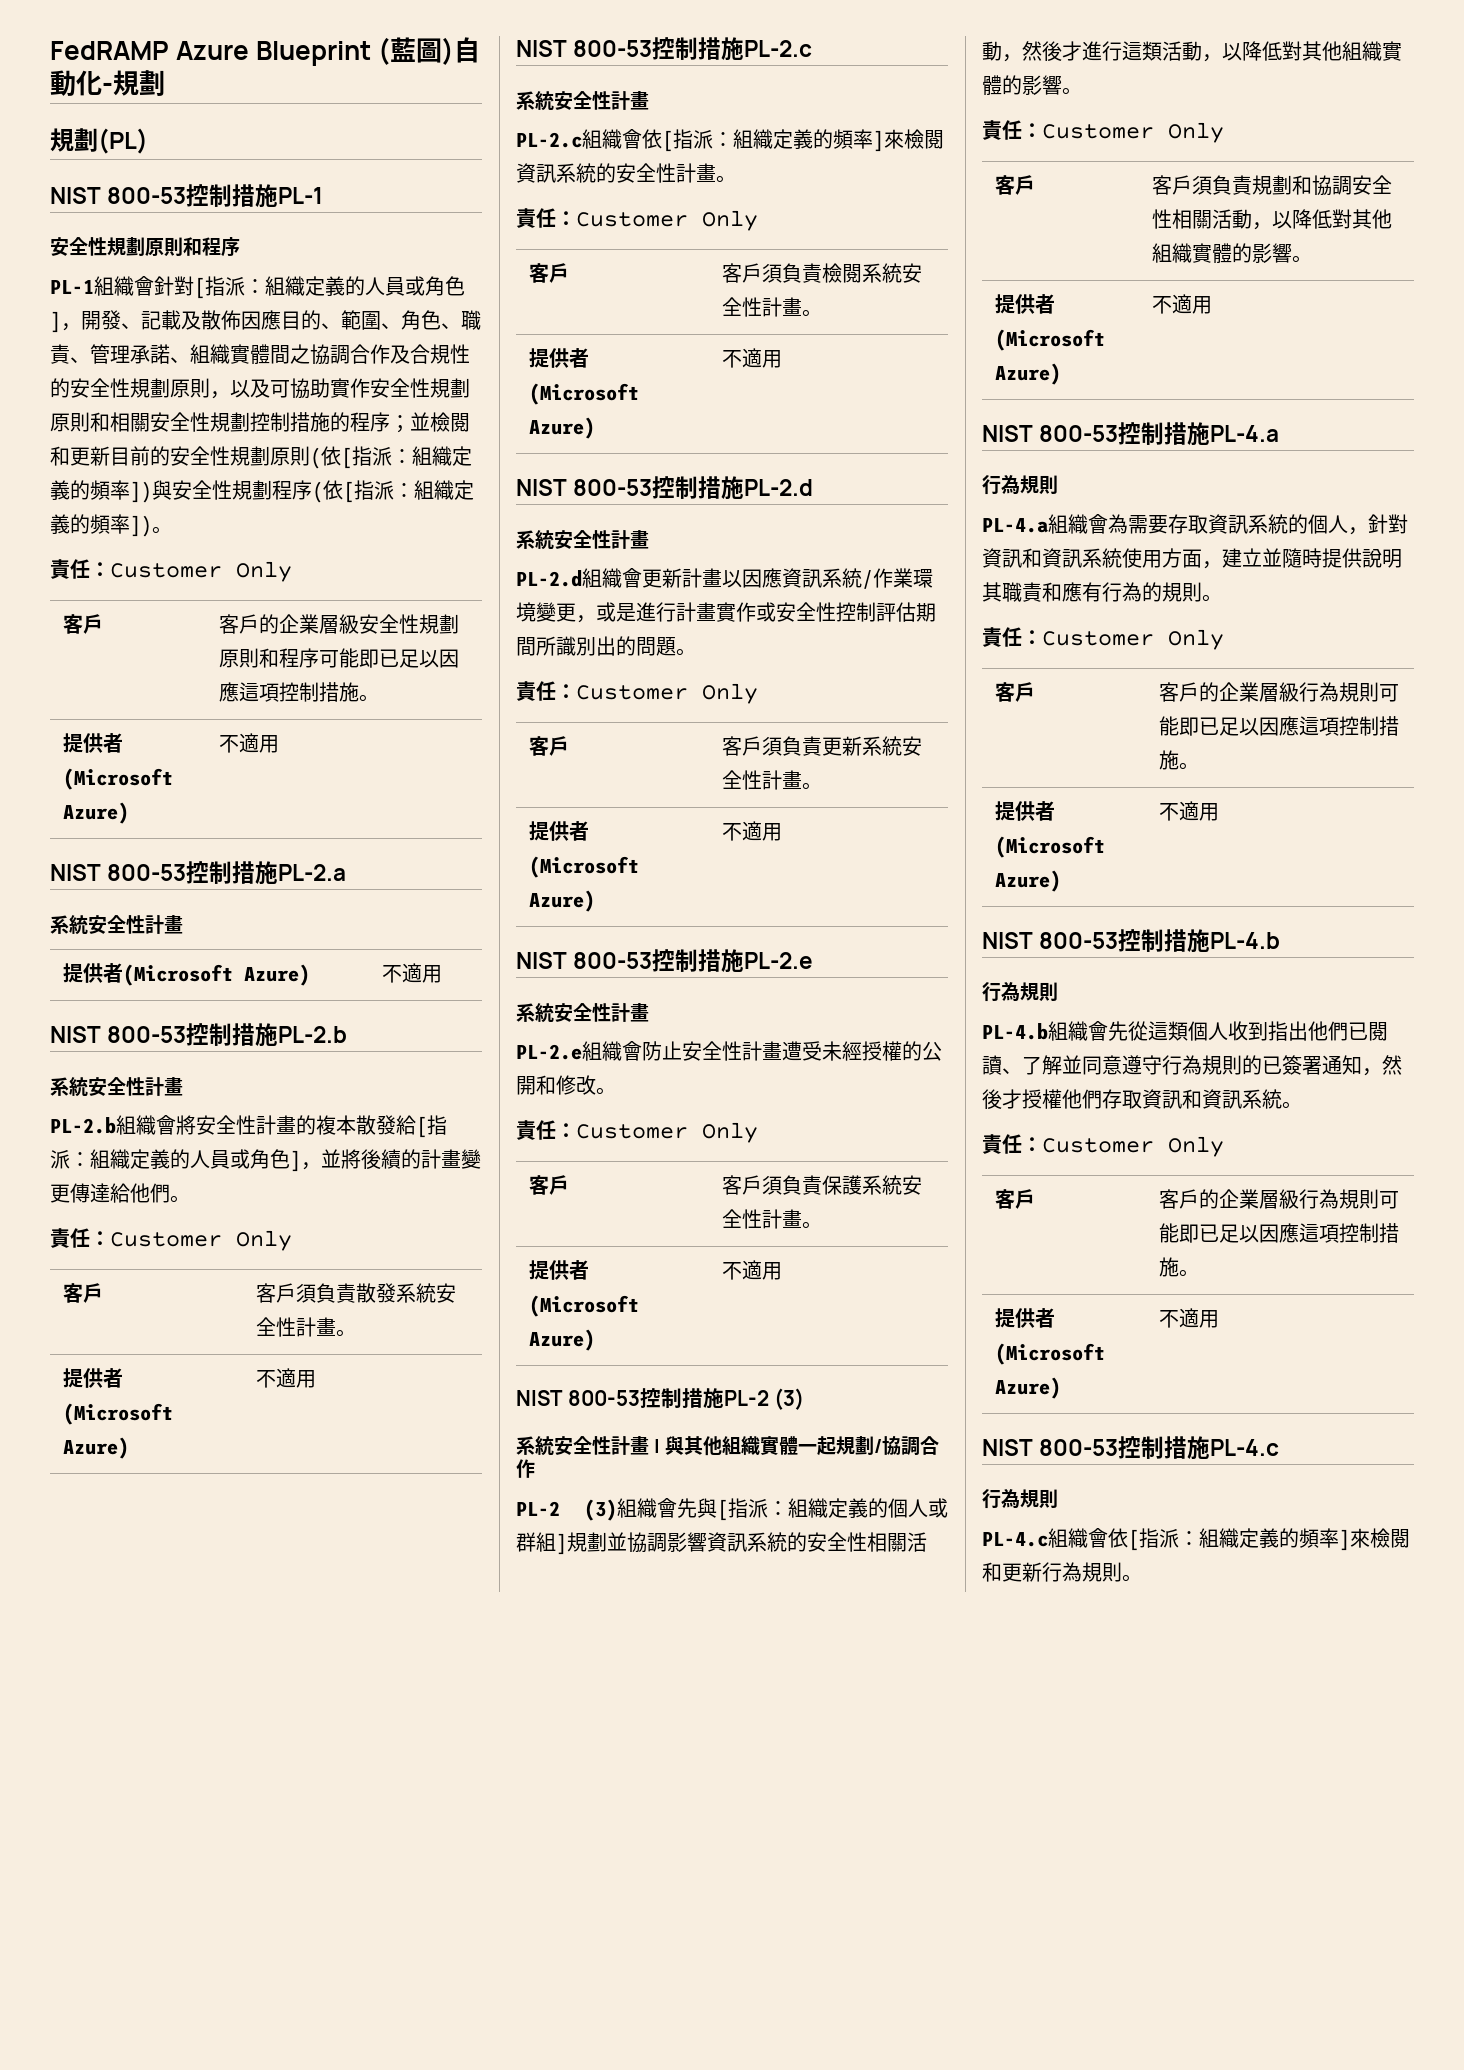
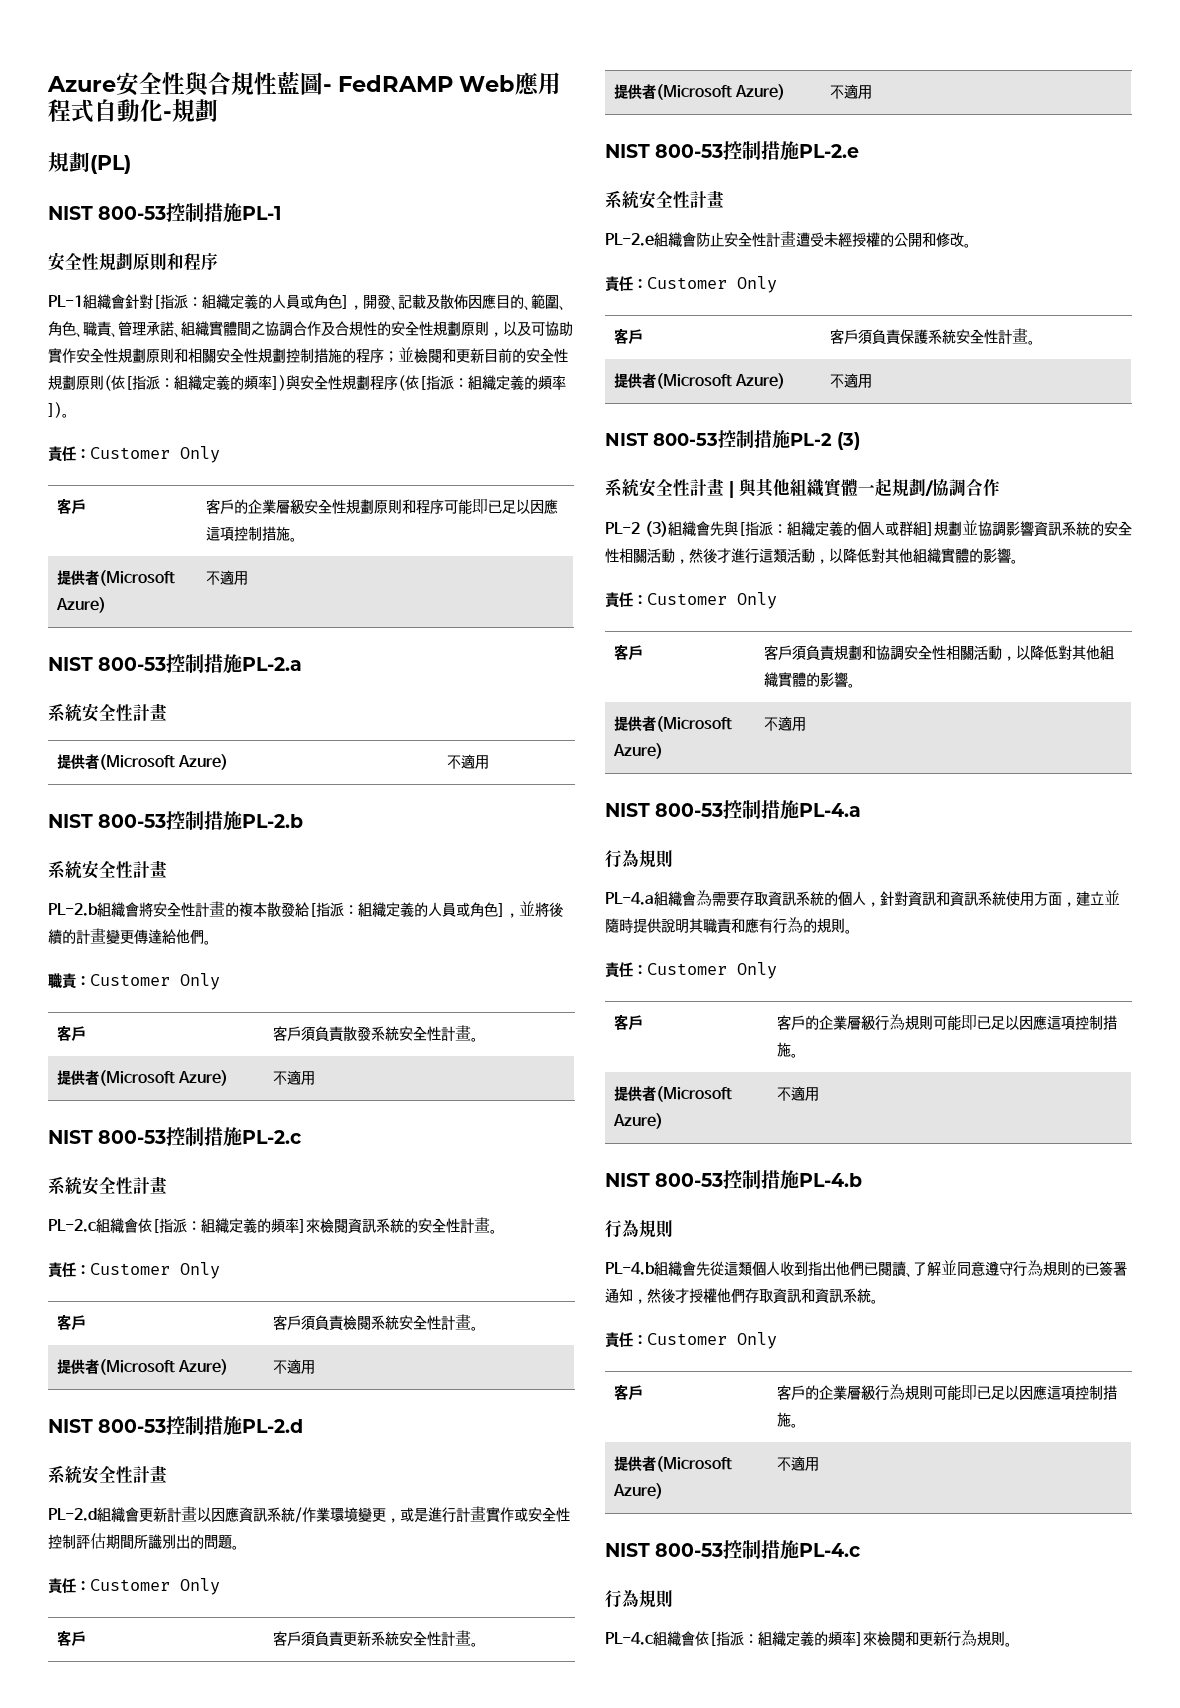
- FedRAMP Azure Blueprint (藍圖)自動化-規劃
+ Azure安全性與合規性藍圖- FedRAMP Web應用程式自動化-規劃
  PL-2.b組織會將安全性計畫的複本散發給[指派：組織定義的人員或角色]，並將後續的計畫變更傳達給他們。
- 責任：Customer Only
+ 職責：Customer Only

